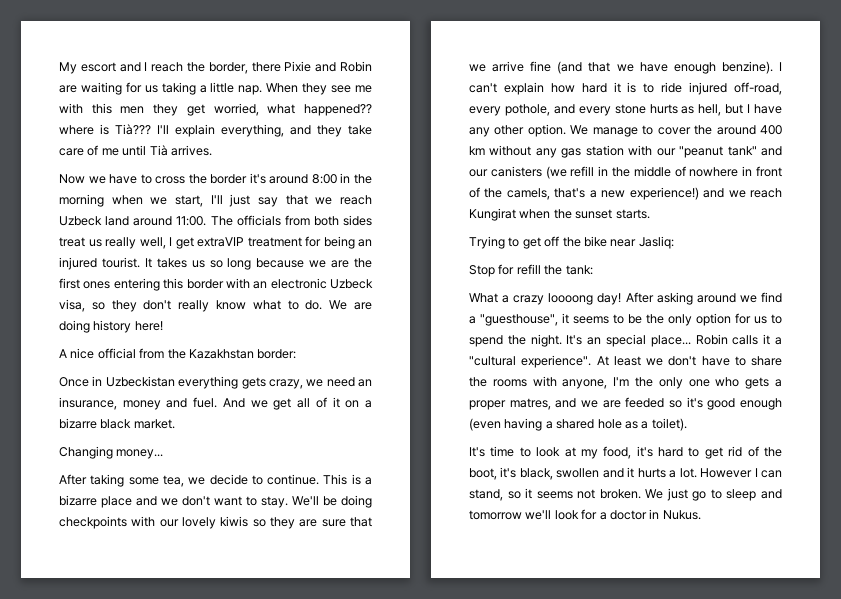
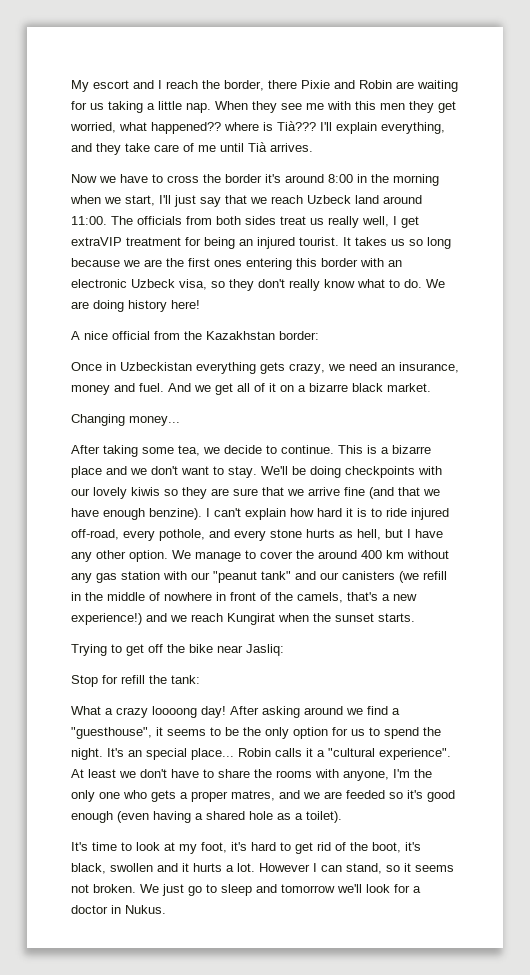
- It's time to look at my food, it's hard to get rid of the boot, it's black, swollen and it hurts a lot.
+ It's time to look at my foot, it's hard to get rid of the boot, it's black, swollen and it hurts a lot.

